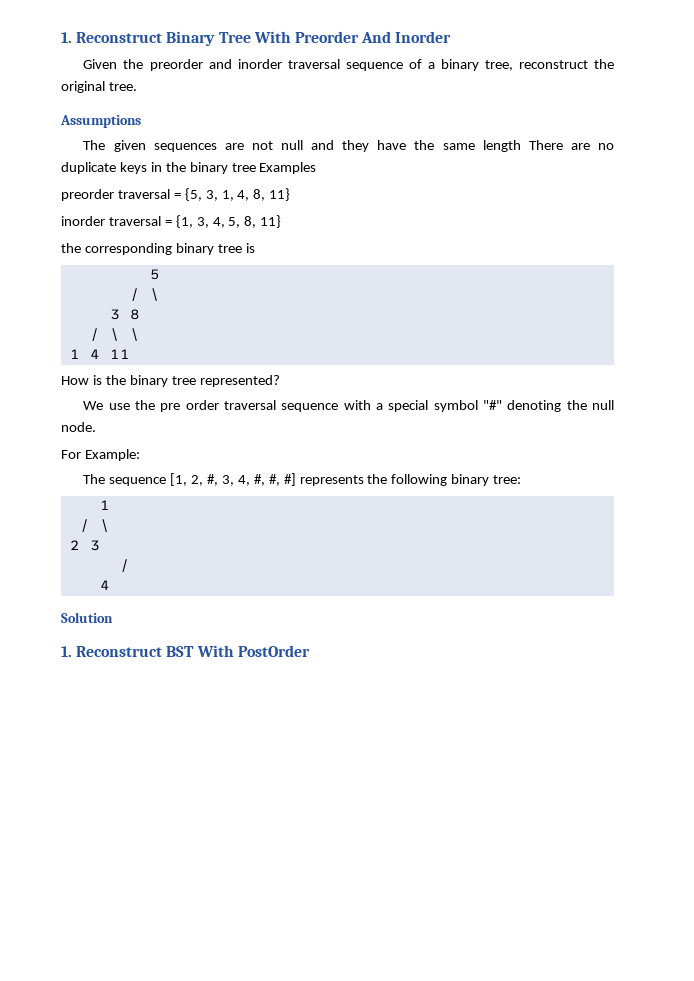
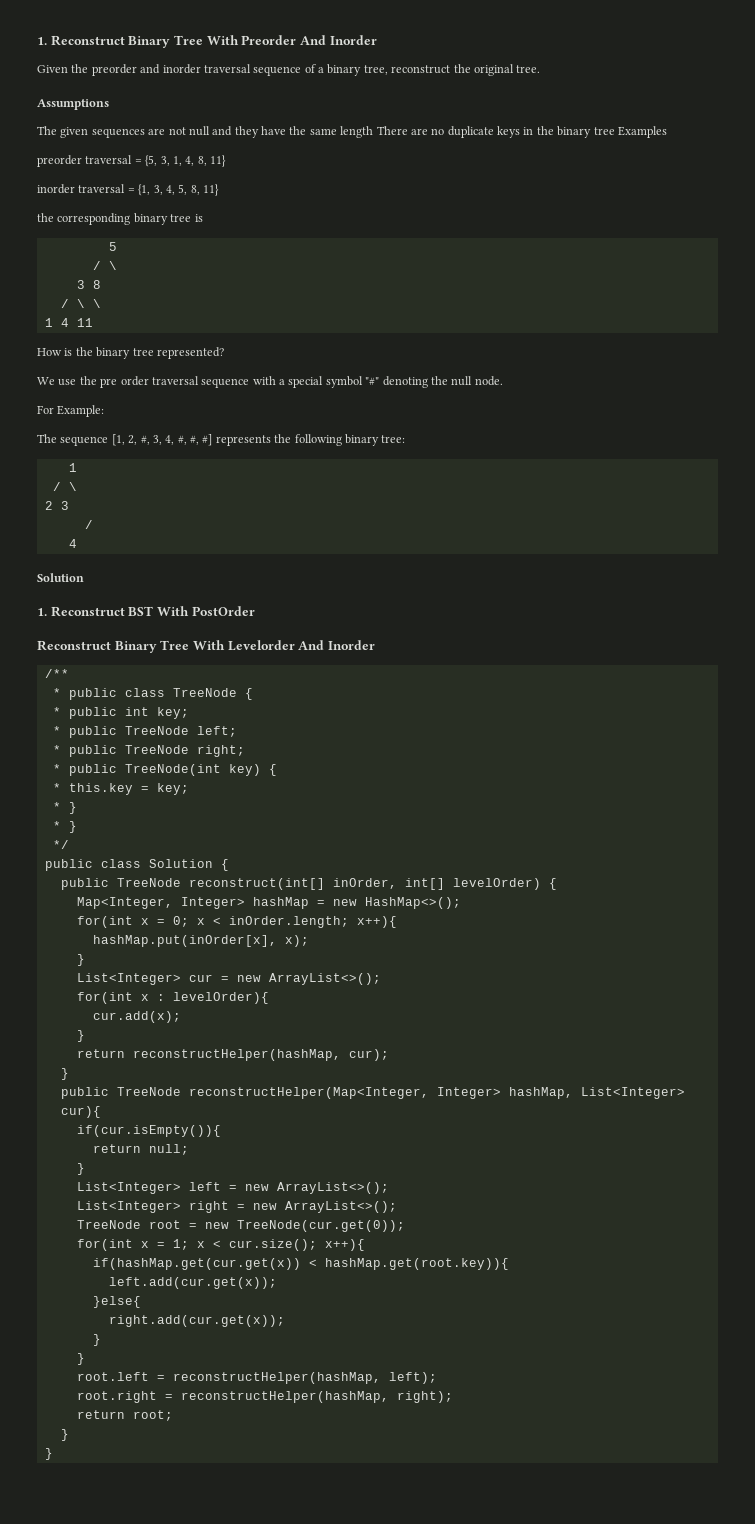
+ Reconstruct Binary Tree With Levelorder And Inorder
+ /**
+ * public class TreeNode {
+ * public int key;
+ * public TreeNode left;
+ * public TreeNode right;
+ * public TreeNode(int key) {
+ * this.key = key;
+ * }
+ * }
+ */
+ public class Solution {
+ public TreeNode reconstruct(int[] inOrder, int[] levelOrder) {
+ Map<Integer, Integer> hashMap = new HashMap<>();
+ for(int x = 0; x < inOrder.length; x++){
+ hashMap.put(inOrder[x], x);
+ }
+ List<Integer> cur = new ArrayList<>();
+ for(int x : levelOrder){
+ cur.add(x);
+ }
+ return reconstructHelper(hashMap, cur);
+ }
+ public TreeNode reconstructHelper(Map<Integer, Integer> hashMap, List<Integer> cur){
+ if(cur.isEmpty()){
+ return null;
+ }
+ List<Integer> left = new ArrayList<>();
+ List<Integer> right = new ArrayList<>();
+ TreeNode root = new TreeNode(cur.get(0));
+ for(int x = 1; x < cur.size(); x++){
+ if(hashMap.get(cur.get(x)) < hashMap.get(root.key)){
+ left.add(cur.get(x));
+ }else{
+ right.add(cur.get(x));
+ }
+ }
+ root.left = reconstructHelper(hashMap, left);
+ root.right = reconstructHelper(hashMap, right);
+ return root;
+ }
+ }

